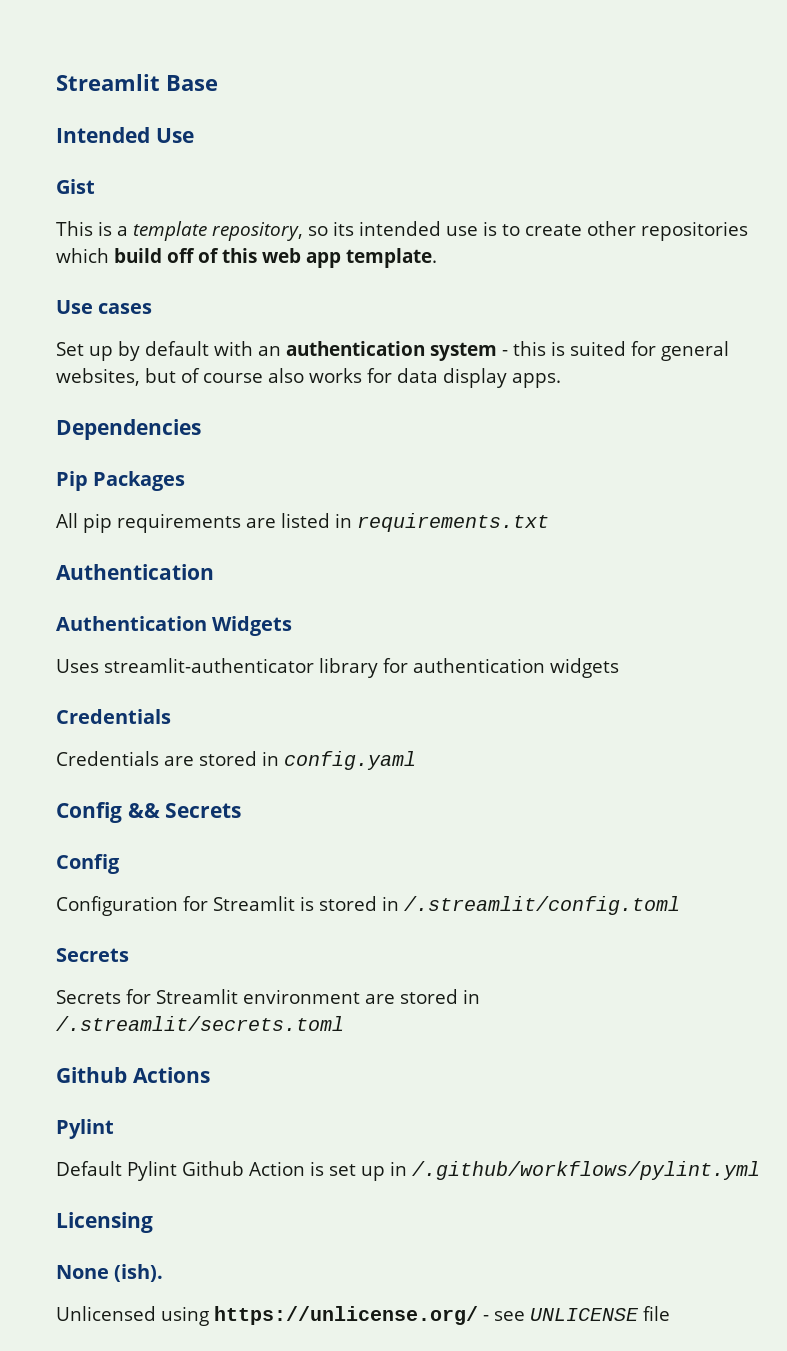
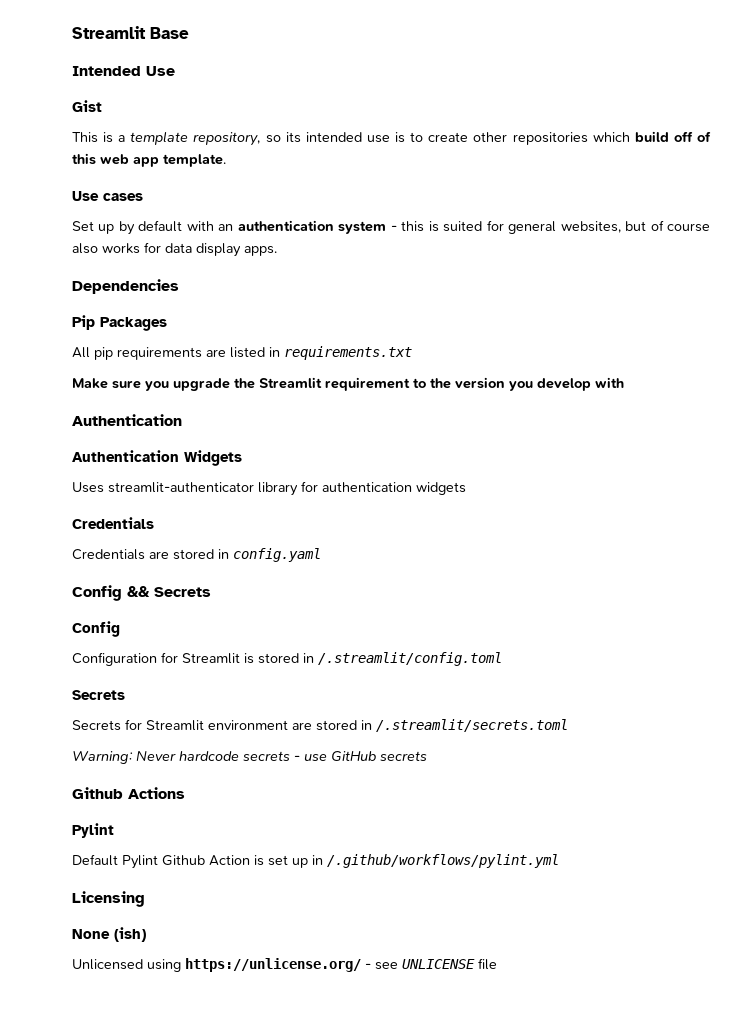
+ Make sure you upgrade the Streamlit requirement to the version you develop with
+ Warning: Never hardcode secrets - use GitHub secrets
- None (ish).
+ None (ish)

